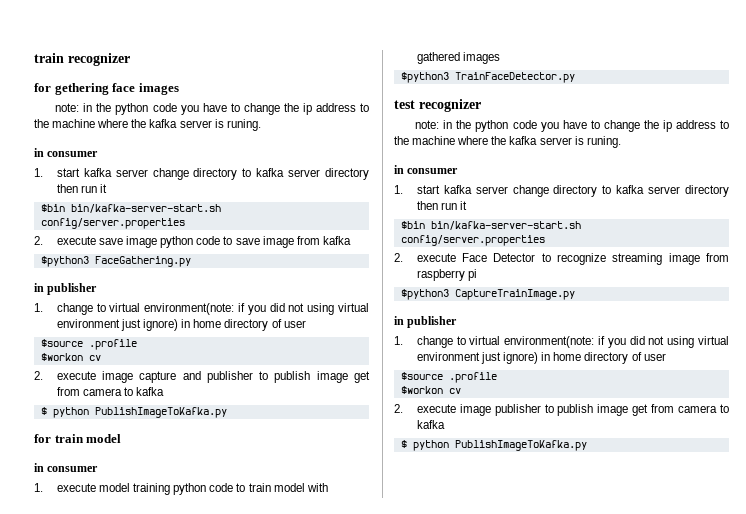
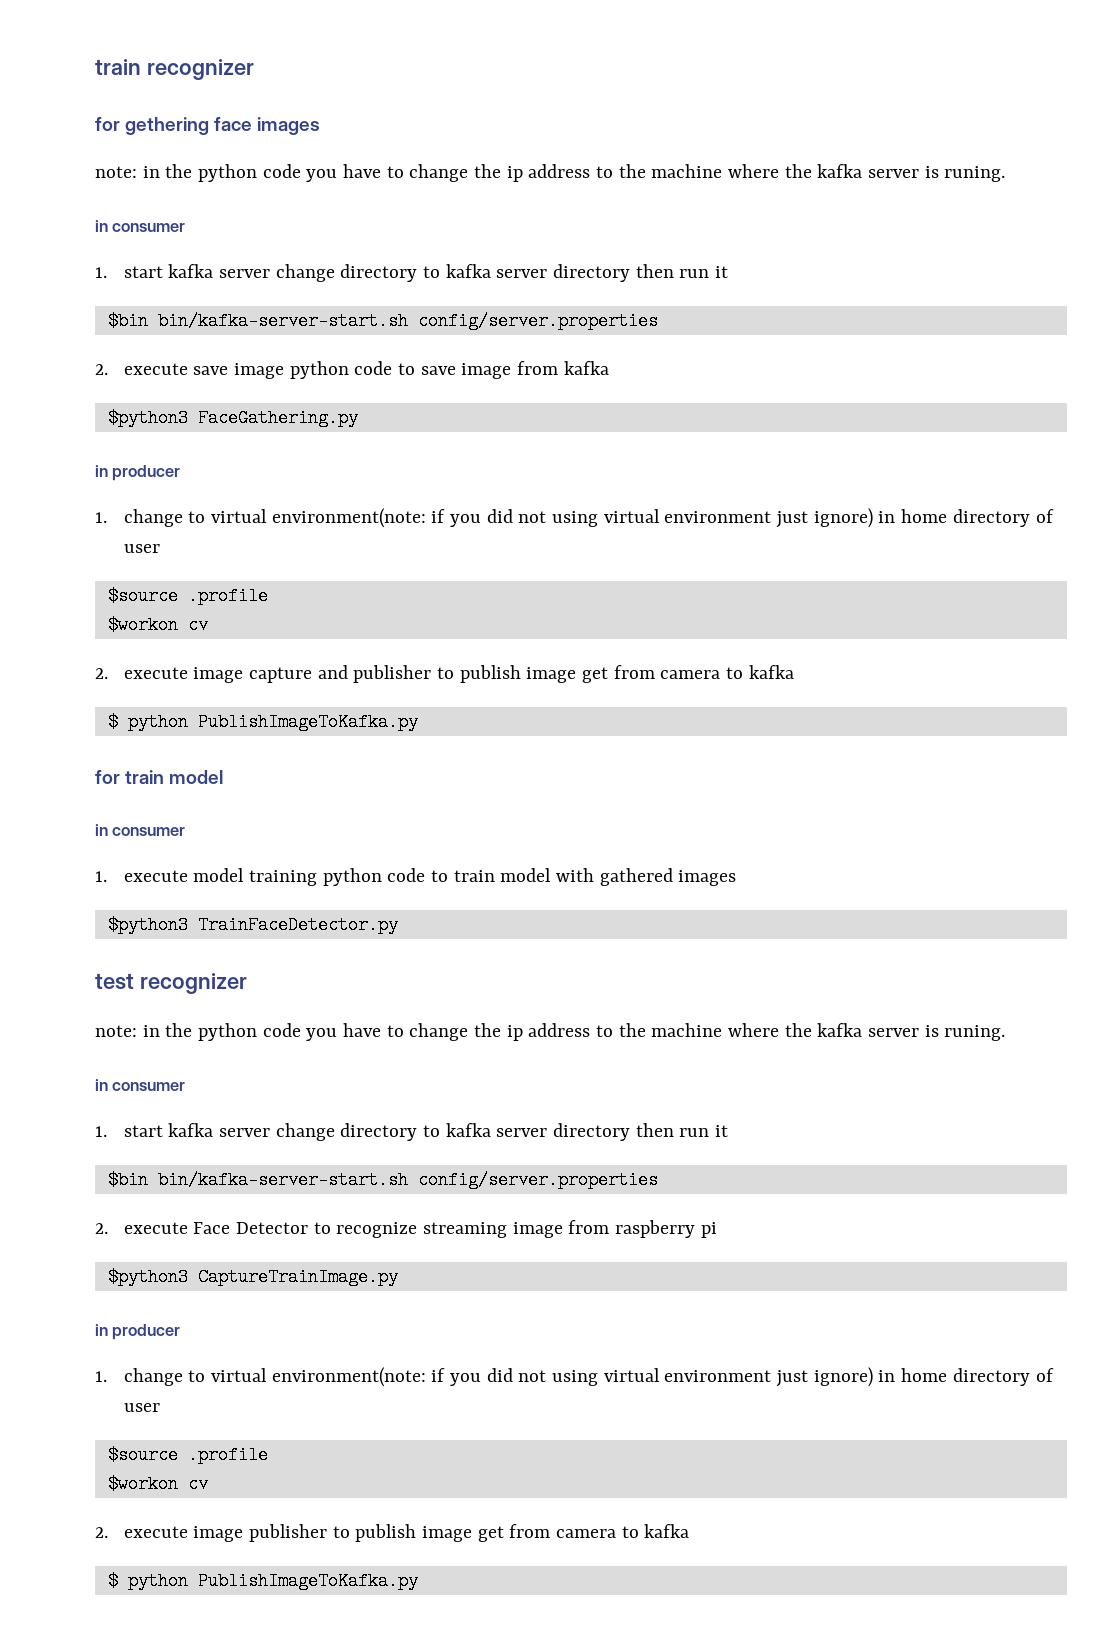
  $python3 FaceGathering.py
- in publisher
+ in producer
  $python3 CaptureTrainImage.py
- in publisher
+ in producer

